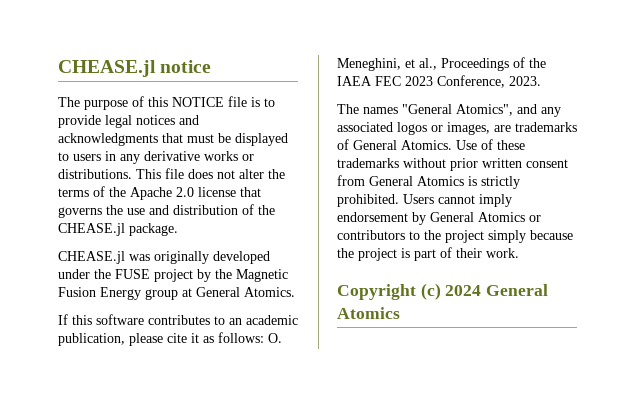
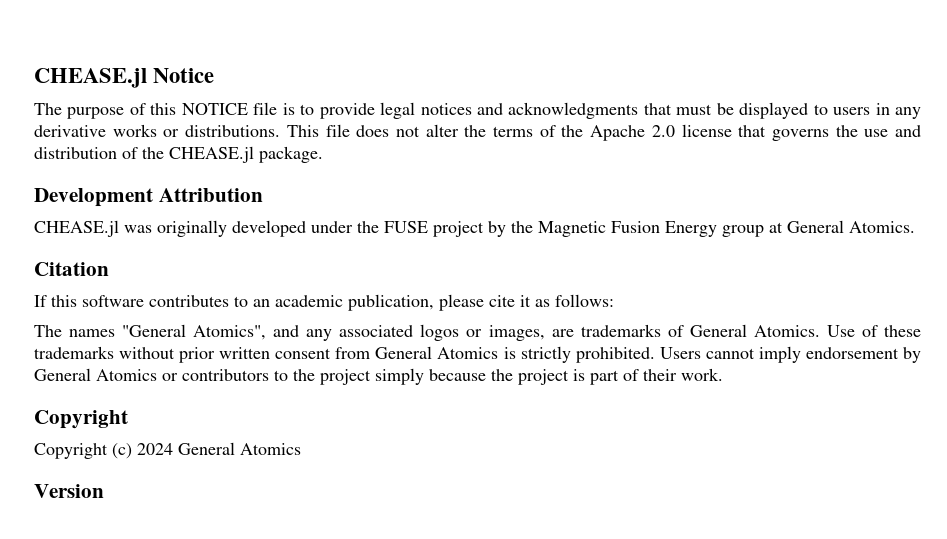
- CHEASE.jl notice
+ CHEASE.jl Notice
+ Development Attribution
+ Citation
- If this software contributes to an academic publication, please cite it as follows: O. Meneghini, et al., Proceedings of the IAEA FEC 2023 Conference, 2023.
+ If this software contributes to an academic publication, please cite it as follows:
  Users cannot imply endorsement by General Atomics or contributors to the project simply because the project is part of their work.
+ Copyright
+ Version

